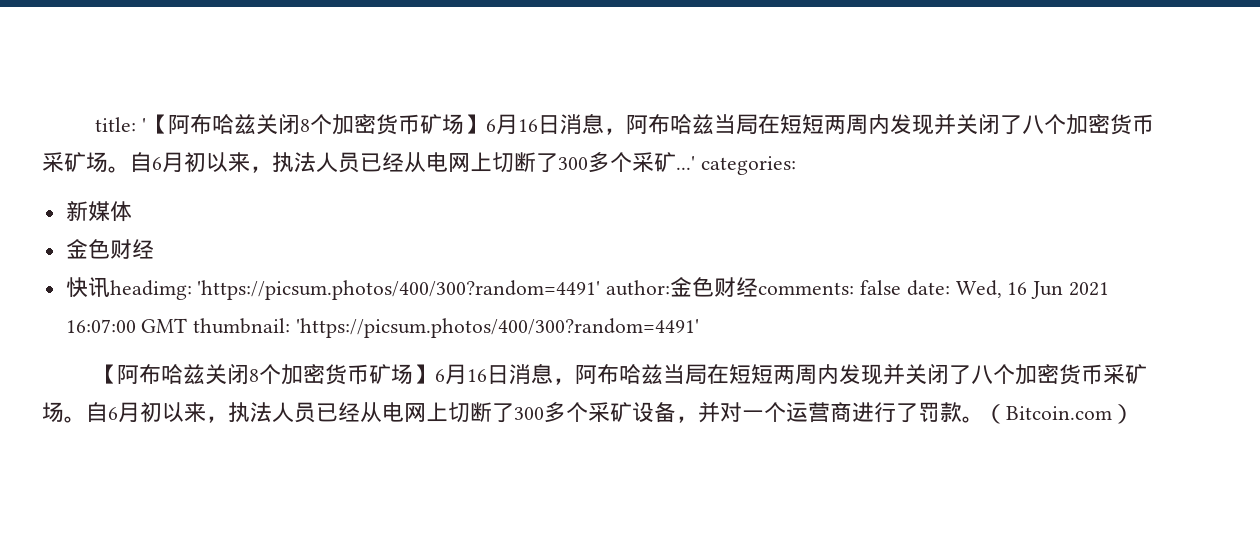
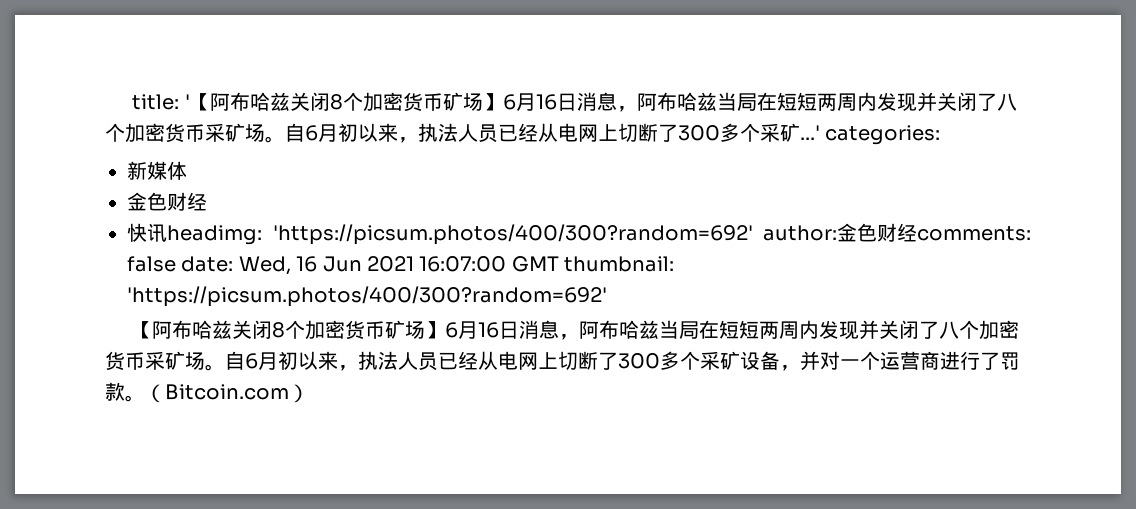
- 快讯headimg: 'https://picsum.photos/400/300?random=4491' author:金色财经comments: false date: Wed, 16 Jun 2021 16:07:00 GMT thumbnail: 'https://picsum.photos/400/300?random=4491'
+ 快讯headimg: 'https://picsum.photos/400/300?random=692' author:金色财经comments: false date: Wed, 16 Jun 2021 16:07:00 GMT thumbnail: 'https://picsum.photos/400/300?random=692'

